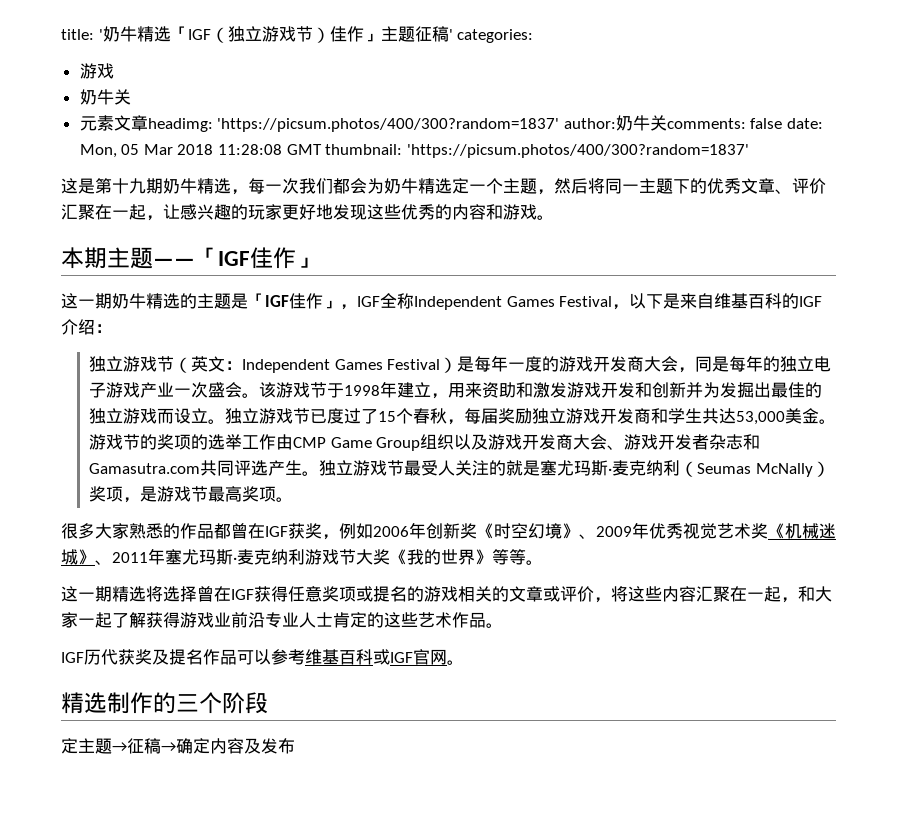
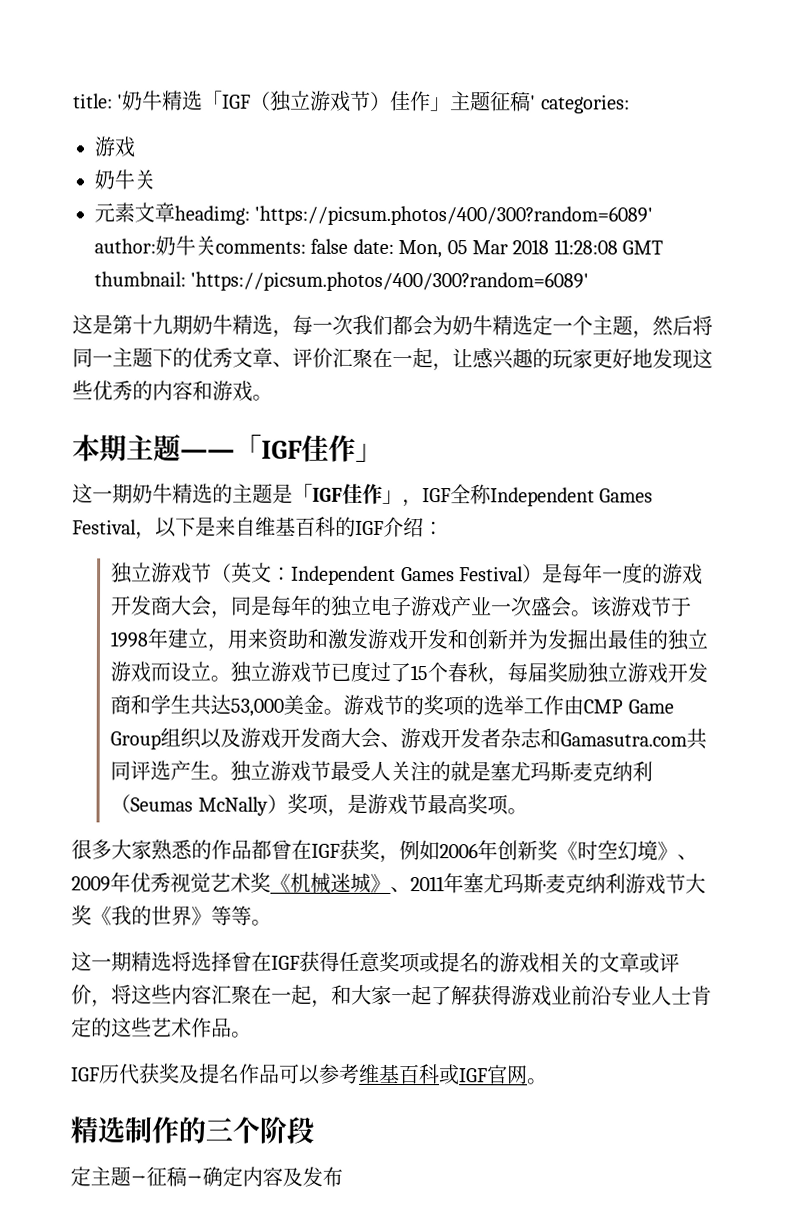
- 元素文章headimg: 'https://picsum.photos/400/300?random=1837' author:奶牛关comments: false date: Mon, 05 Mar 2018 11:28:08 GMT thumbnail: 'https://picsum.photos/400/300?random=1837'
+ 元素文章headimg: 'https://picsum.photos/400/300?random=6089' author:奶牛关comments: false date: Mon, 05 Mar 2018 11:28:08 GMT thumbnail: 'https://picsum.photos/400/300?random=6089'

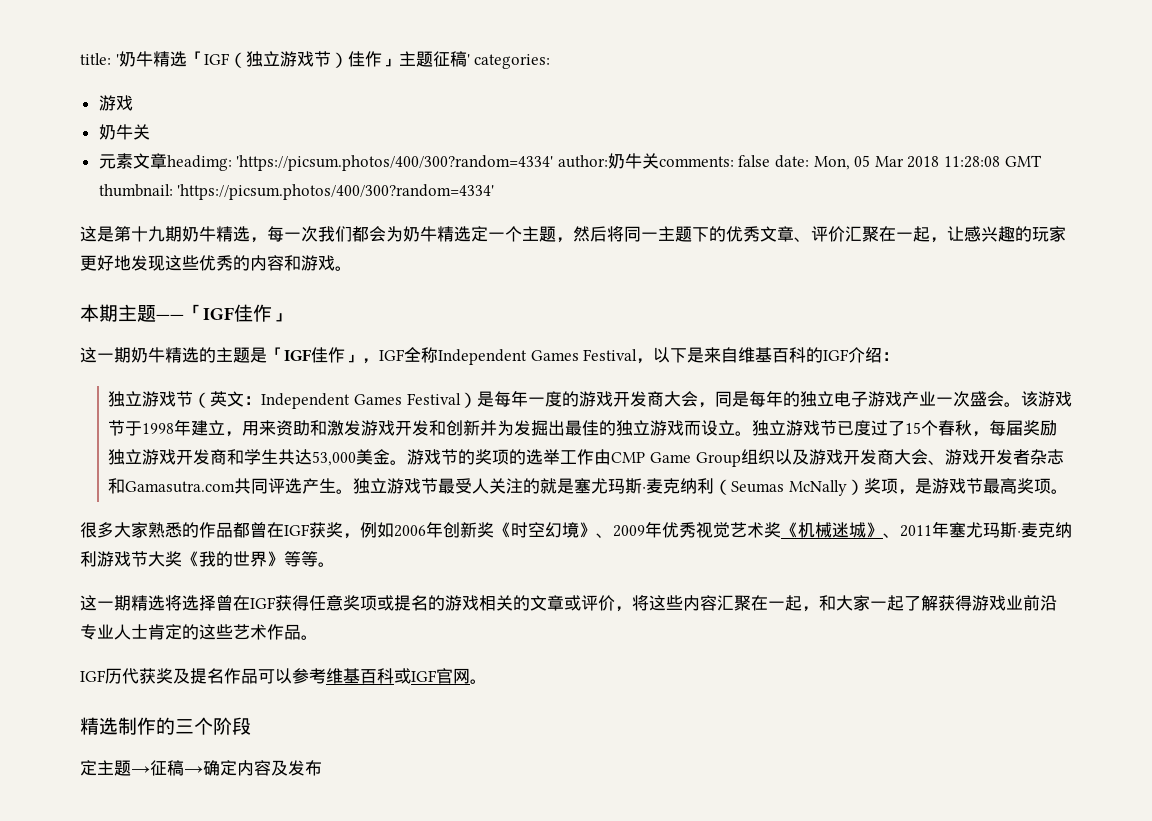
- 元素文章headimg: 'https://picsum.photos/400/300?random=6089' author:奶牛关comments: false date: Mon, 05 Mar 2018 11:28:08 GMT thumbnail: 'https://picsum.photos/400/300?random=6089'
+ 元素文章headimg: 'https://picsum.photos/400/300?random=4334' author:奶牛关comments: false date: Mon, 05 Mar 2018 11:28:08 GMT thumbnail: 'https://picsum.photos/400/300?random=4334'

